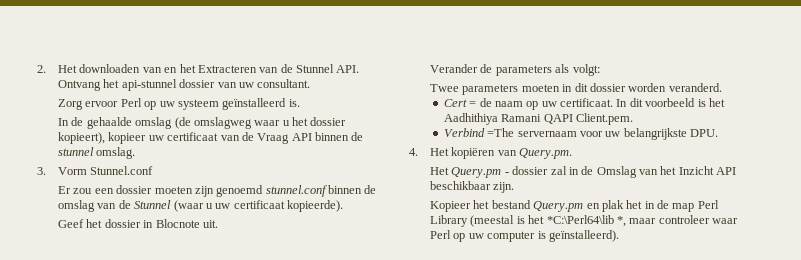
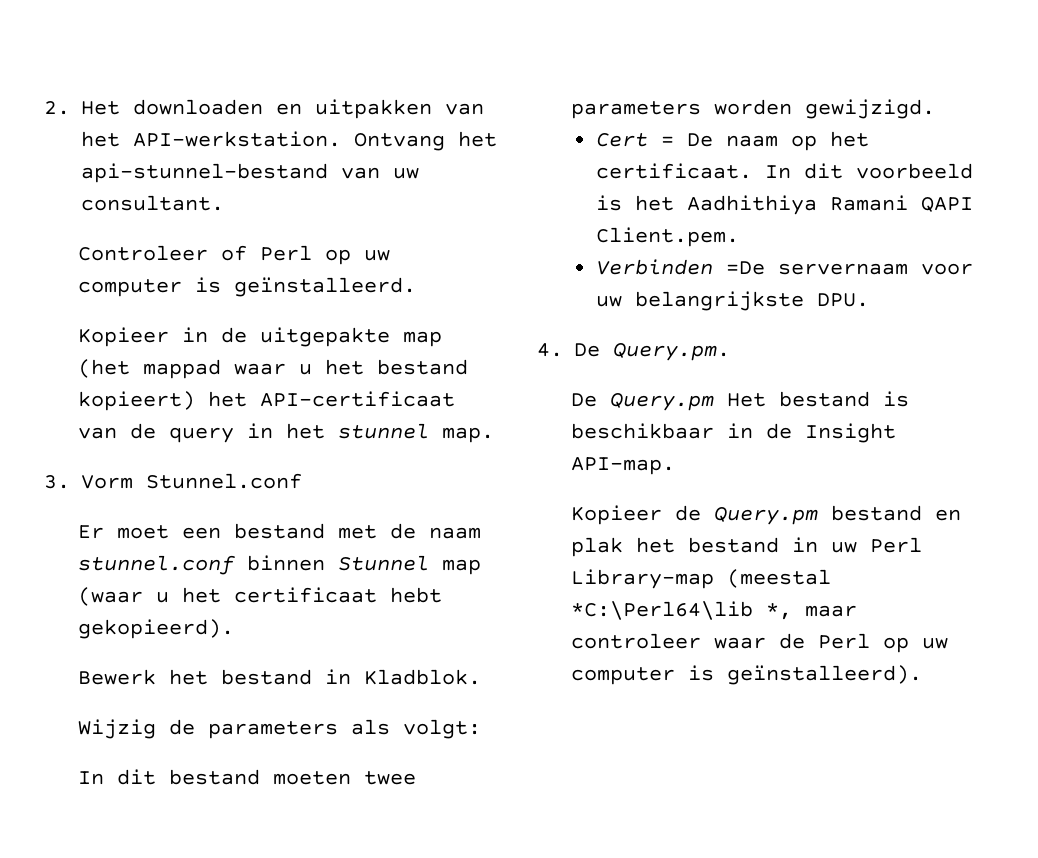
- 2. Het downloaden van en het Extracteren van de Stunnel API. Ontvang het api-stunnel dossier van uw consultant.
+ 2. Het downloaden en uitpakken van het API-werkstation. Ontvang het api-stunnel-bestand van uw consultant.
- Zorg ervoor Perl op uw systeem geïnstalleerd is.
- In de gehaalde omslag (de omslagweg waar u het dossier kopieert), kopieer uw certificaat van de Vraag API binnen de stunnel omslag.
+ Controleer of Perl op uw computer is geïnstalleerd.
+ Kopieer in de uitgepakte map (het mappad waar u het bestand kopieert) het API-certificaat van de query in het stunnel map.
  3. Vorm Stunnel.conf
- Er zou een dossier moeten zijn genoemd stunnel.conf binnen de omslag van de Stunnel (waar u uw certificaat kopieerde).
- Geef het dossier in Blocnote uit.
- Verander de parameters als volgt:
- Twee parameters moeten in dit dossier worden veranderd.
+ Er moet een bestand met de naam stunnel.conf binnen Stunnel map (waar u het certificaat hebt gekopieerd).
+ Bewerk het bestand in Kladblok.
+ Wijzig de parameters als volgt:
+ In dit bestand moeten twee parameters worden gewijzigd.
- Cert = de naam op uw certificaat.
+ Cert = De naam op het certificaat.
- Verbind =The servernaam voor uw belangrijkste DPU.
+ Verbinden =De servernaam voor uw belangrijkste DPU.
- 4. Het kopiëren van Query.pm.
- Het Query.pm - dossier zal in de Omslag van het Inzicht API beschikbaar zijn.
- Kopieer het bestand Query.pm en plak het in de map Perl Library (meestal is het *C:\Perl64\lib *, maar controleer waar Perl op uw computer is geïnstalleerd).
+ 4. De Query.pm.
+ De Query.pm Het bestand is beschikbaar in de Insight API-map.
+ Kopieer de Query.pm bestand en plak het bestand in uw Perl Library-map (meestal *C:\Perl64\lib *, maar controleer waar de Perl op uw computer is geïnstalleerd).

